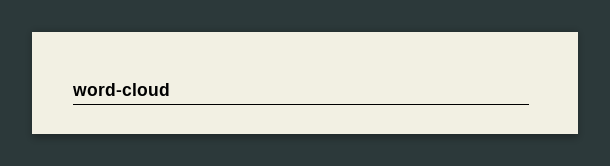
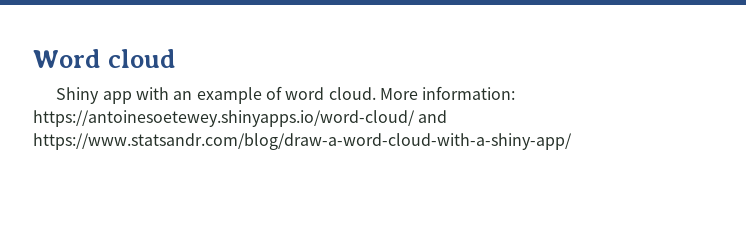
- word-cloud
+ Word cloud
+ Shiny app with an example of word cloud. More information: https://antoinesoetewey.shinyapps.io/word-cloud/ and https://www.statsandr.com/blog/draw-a-word-cloud-with-a-shiny-app/

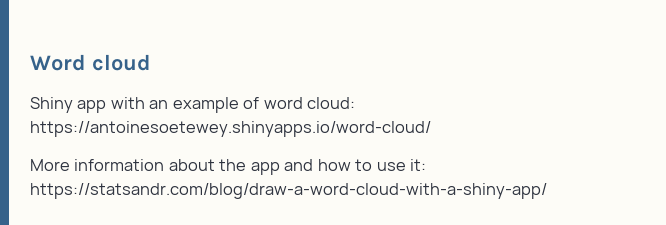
- Shiny app with an example of word cloud. More information: https://antoinesoetewey.shinyapps.io/word-cloud/ and https://www.statsandr.com/blog/draw-a-word-cloud-with-a-shiny-app/
+ Shiny app with an example of word cloud: https://antoinesoetewey.shinyapps.io/word-cloud/
+ More information about the app and how to use it: https://statsandr.com/blog/draw-a-word-cloud-with-a-shiny-app/

